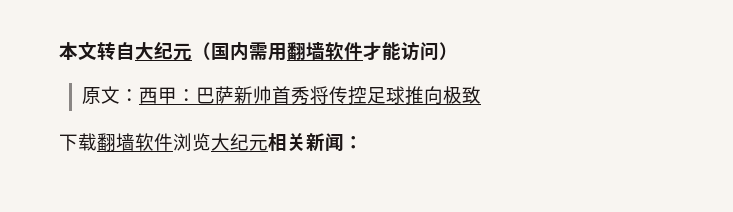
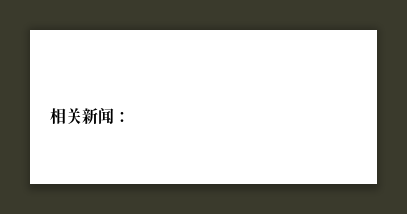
- 本文转自大纪元（国内需用翻墙软件才能访问）
- 原文：西甲：巴萨新帅首秀将传控足球推向极致
- 下载翻墙软件浏览大纪元相关新闻：
+ 相关新闻：

